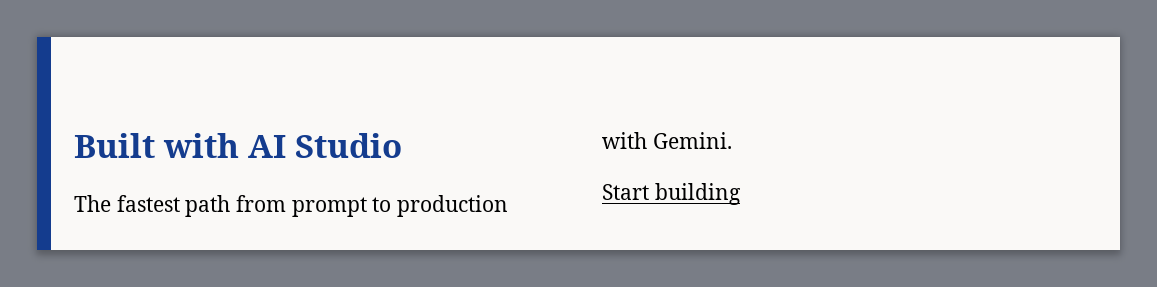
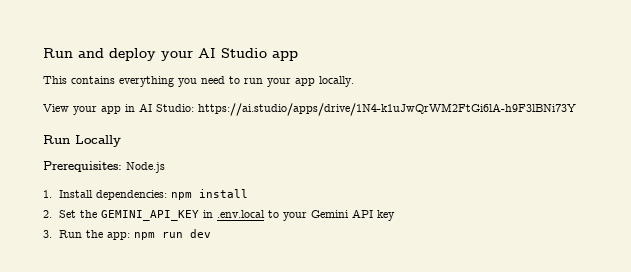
- Built with AI Studio
- The fastest path from prompt to production with Gemini.
- Start building
+ Run and deploy your AI Studio app
+ This contains everything you need to run your app locally.
+ View your app in AI Studio: https://ai.studio/apps/drive/1N4-k1uJwQrWM2FtGi6lA-h9F3lBNi73Y
+ Run Locally
+ Prerequisites: Node.js
+ 1. Install dependencies: npm install
+ 2. Set the GEMINI_API_KEY in .env.local to your Gemini API key
+ 3. Run the app: npm run dev

